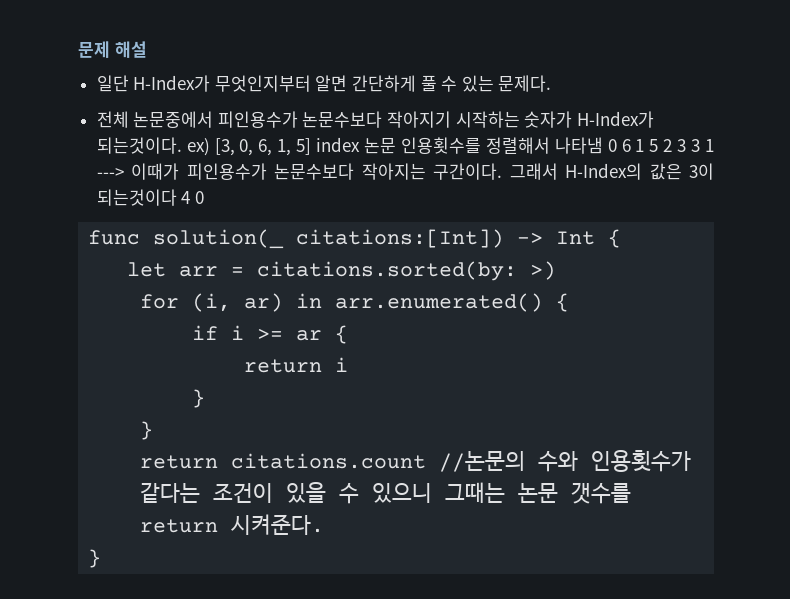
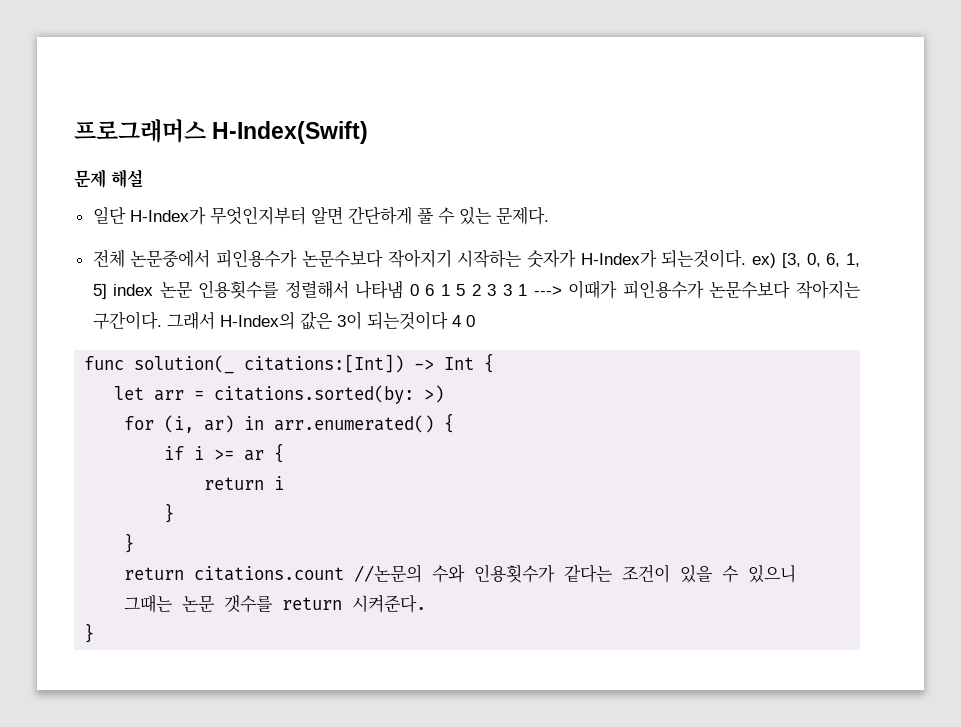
+ 프로그래머스 H-Index(Swift)

